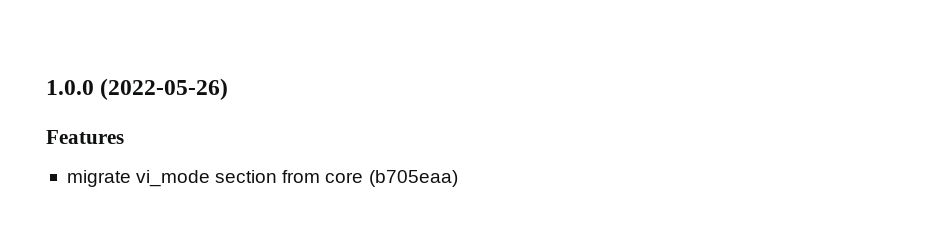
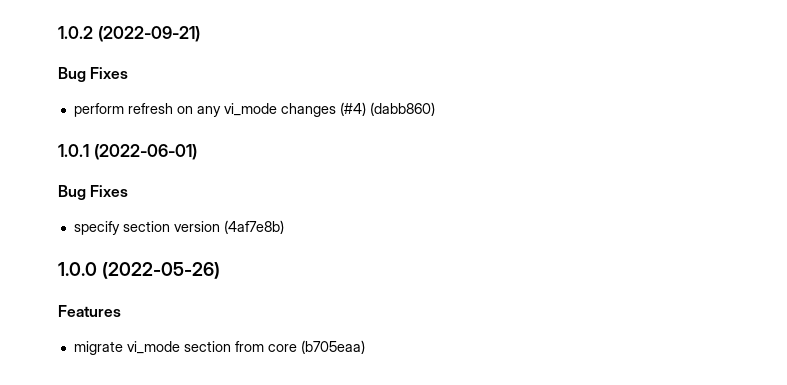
+ 1.0.2 (2022-09-21)
+ Bug Fixes
+ perform refresh on any vi_mode changes (#4) (dabb860)
+ 1.0.1 (2022-06-01)
+ Bug Fixes
+ specify section version (4af7e8b)

